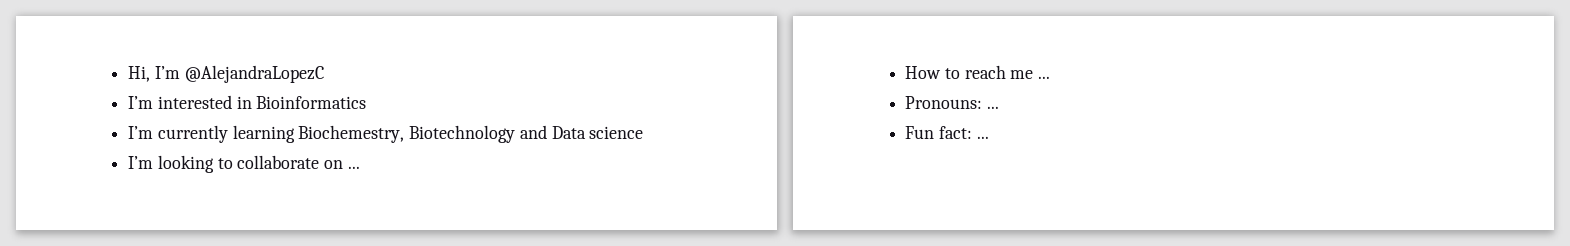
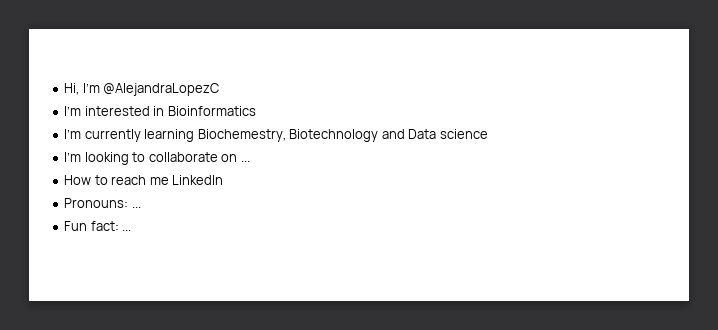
- How to reach me ...
+ How to reach me LinkedIn

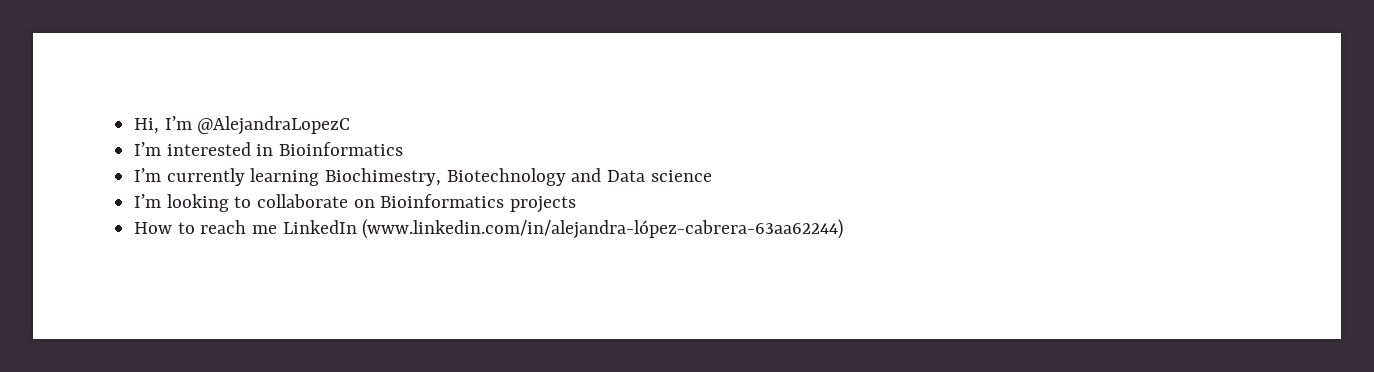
- I’m currently learning Biochemestry, Biotechnology and Data science
+ I’m currently learning Biochimestry, Biotechnology and Data science
- I’m looking to collaborate on ...
+ I’m looking to collaborate on Bioinformatics projects
- How to reach me LinkedIn
- Pronouns: ...
- Fun fact: ...
+ How to reach me LinkedIn (www.linkedin.com/in/alejandra-lópez-cabrera-63aa62244)

